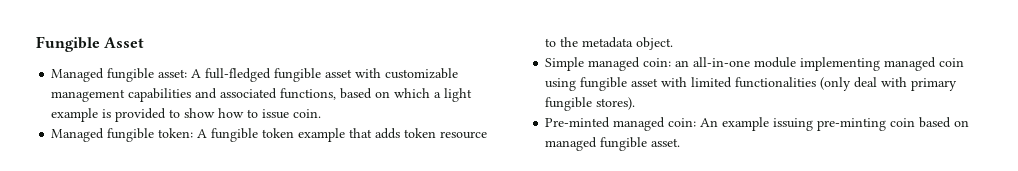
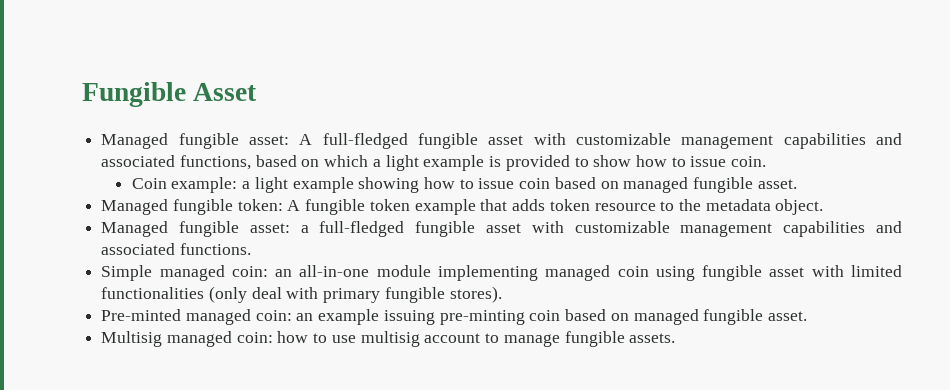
+ Coin example: a light example showing how to issue coin based on managed fungible asset.
+ Managed fungible asset: a full-fledged fungible asset with customizable management capabilities and associated functions.
- Pre-minted managed coin: An example issuing pre-minting coin based on managed fungible asset.
+ Pre-minted managed coin: an example issuing pre-minting coin based on managed fungible asset.
+ Multisig managed coin: how to use multisig account to manage fungible assets.

